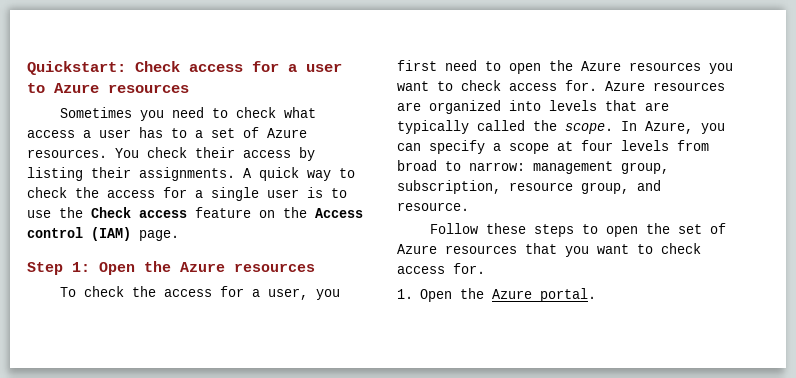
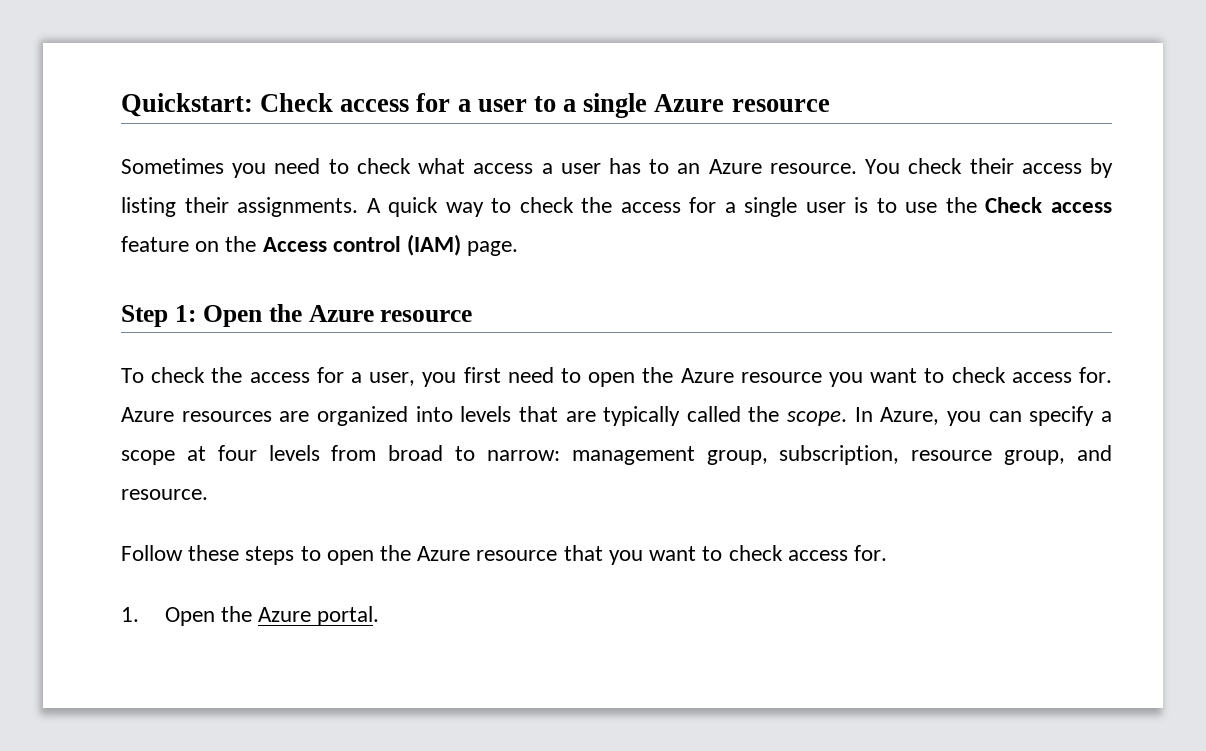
- Quickstart: Check access for a user to Azure resources
+ Quickstart: Check access for a user to a single Azure resource
- Sometimes you need to check what access a user has to a set of Azure resources.
+ Sometimes you need to check what access a user has to an Azure resource.
- Step 1: Open the Azure resources
+ Step 1: Open the Azure resource
- To check the access for a user, you first need to open the Azure resources you want to check access for.
+ To check the access for a user, you first need to open the Azure resource you want to check access for.
- Follow these steps to open the set of Azure resources that you want to check access for.
+ Follow these steps to open the Azure resource that you want to check access for.

